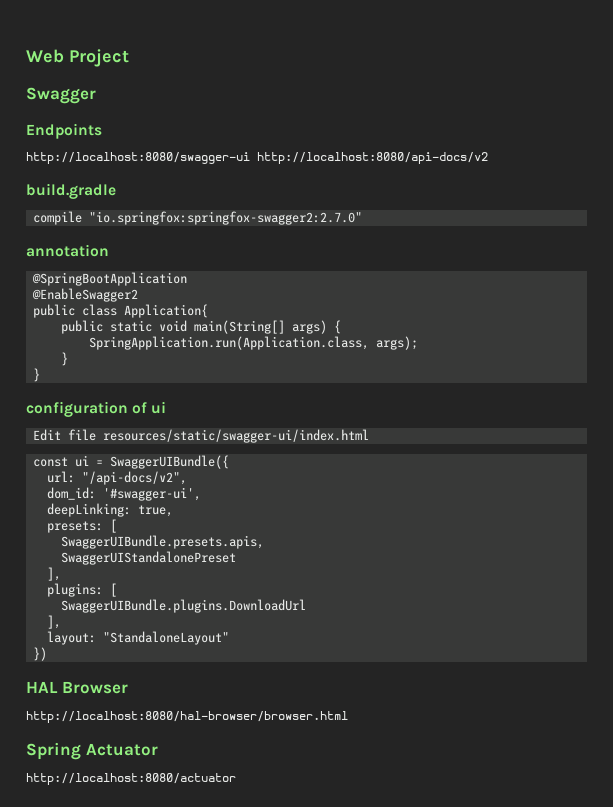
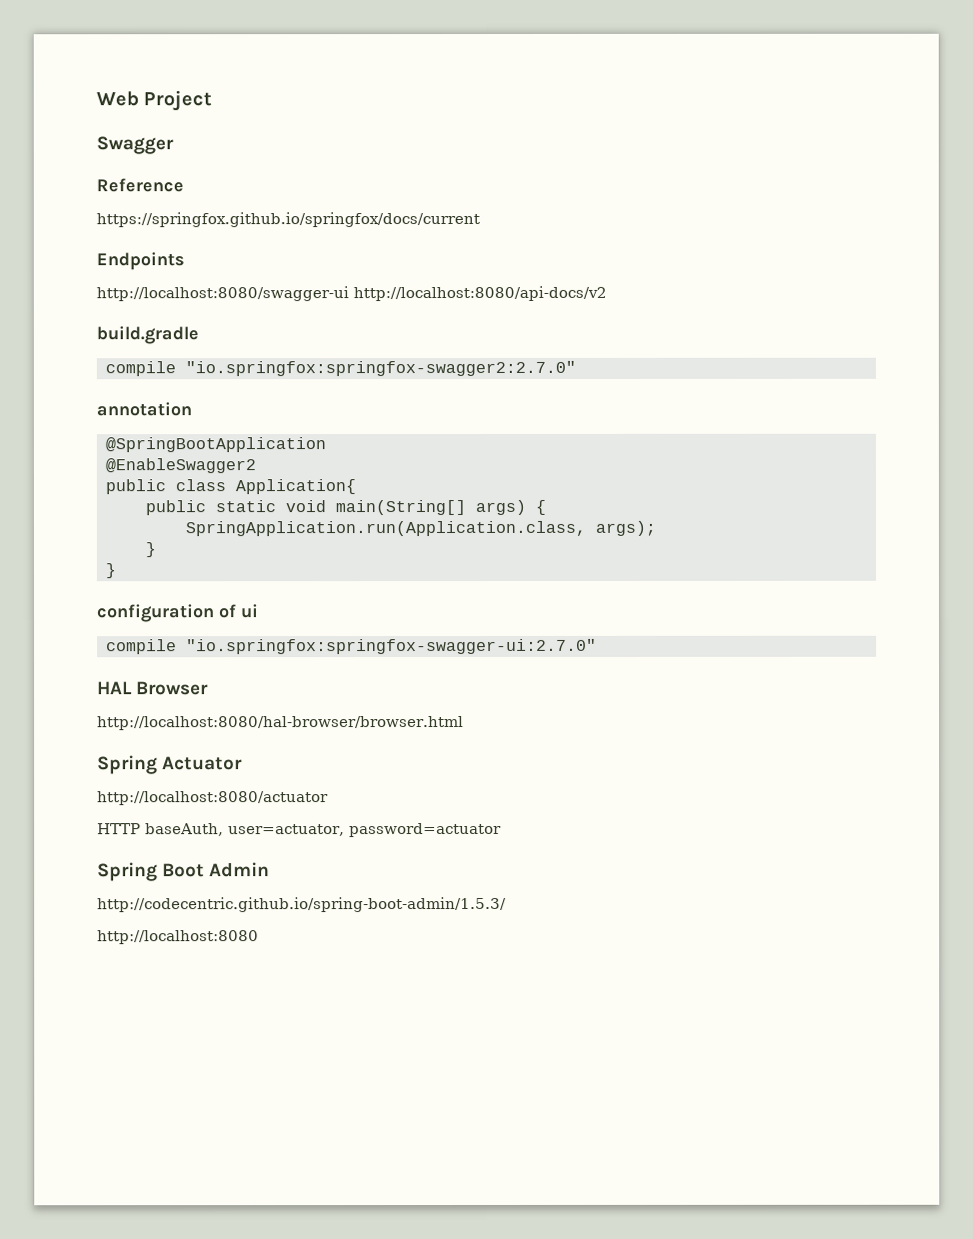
+ Reference
+ https://springfox.github.io/springfox/docs/current
- Edit file resources/static/swagger-ui/index.html
- const ui = SwaggerUIBundle({
- url: "/api-docs/v2",
- dom_id: '#swagger-ui',
- deepLinking: true,
- presets: [
- SwaggerUIBundle.presets.apis,
- SwaggerUIStandalonePreset
- ],
- plugins: [
- SwaggerUIBundle.plugins.DownloadUrl
- ],
- layout: "StandaloneLayout"
- })
+ compile "io.springfox:springfox-swagger-ui:2.7.0"
+ HTTP baseAuth, user=actuator, password=actuator
+ Spring Boot Admin
+ http://codecentric.github.io/spring-boot-admin/1.5.3/
+ http://localhost:8080

